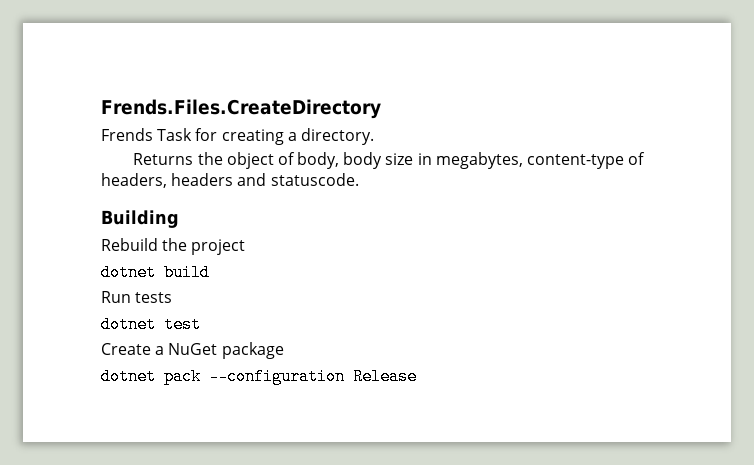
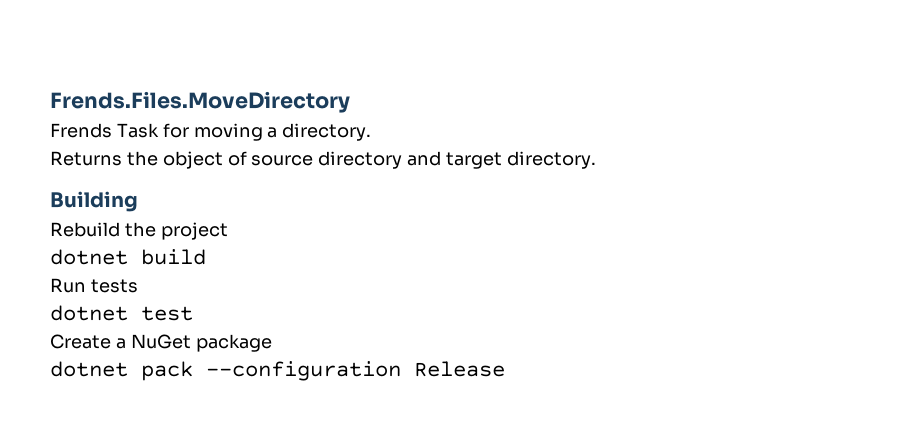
- Frends.Files.CreateDirectory
+ Frends.Files.MoveDirectory
- Frends Task for creating a directory.
+ Frends Task for moving a directory.
- Returns the object of body, body size in megabytes, content-type of headers, headers and statuscode.
+ Returns the object of source directory and target directory.

